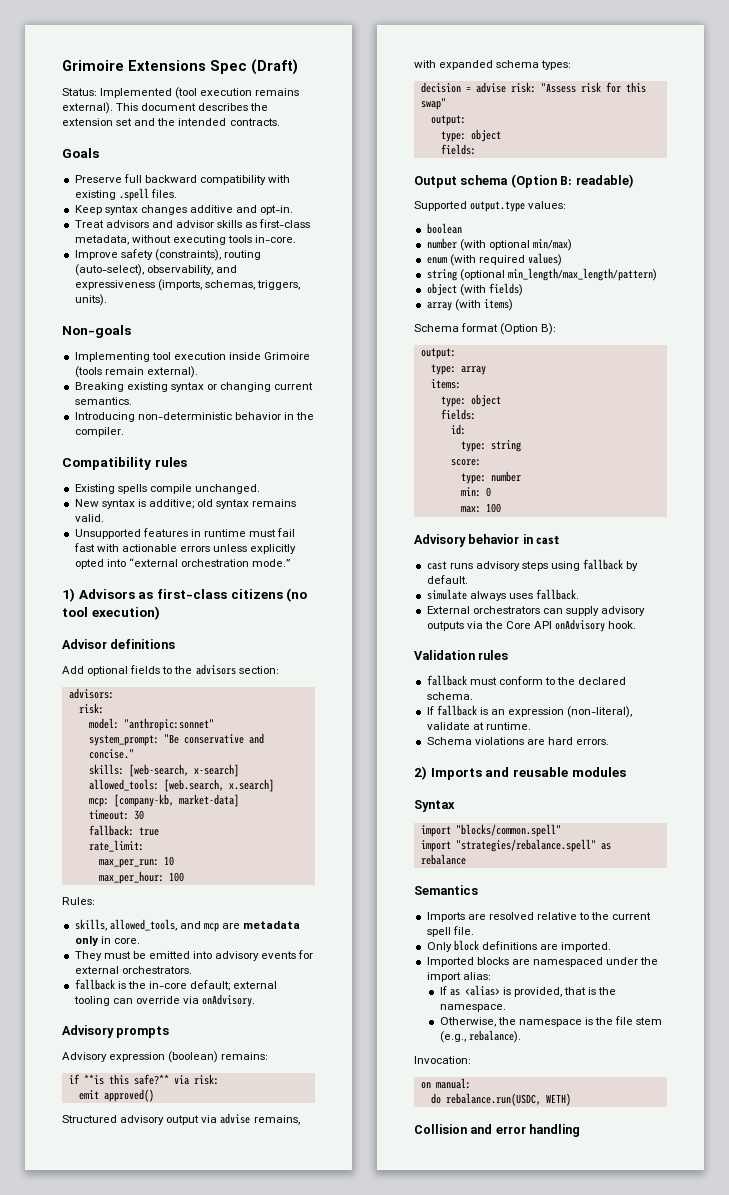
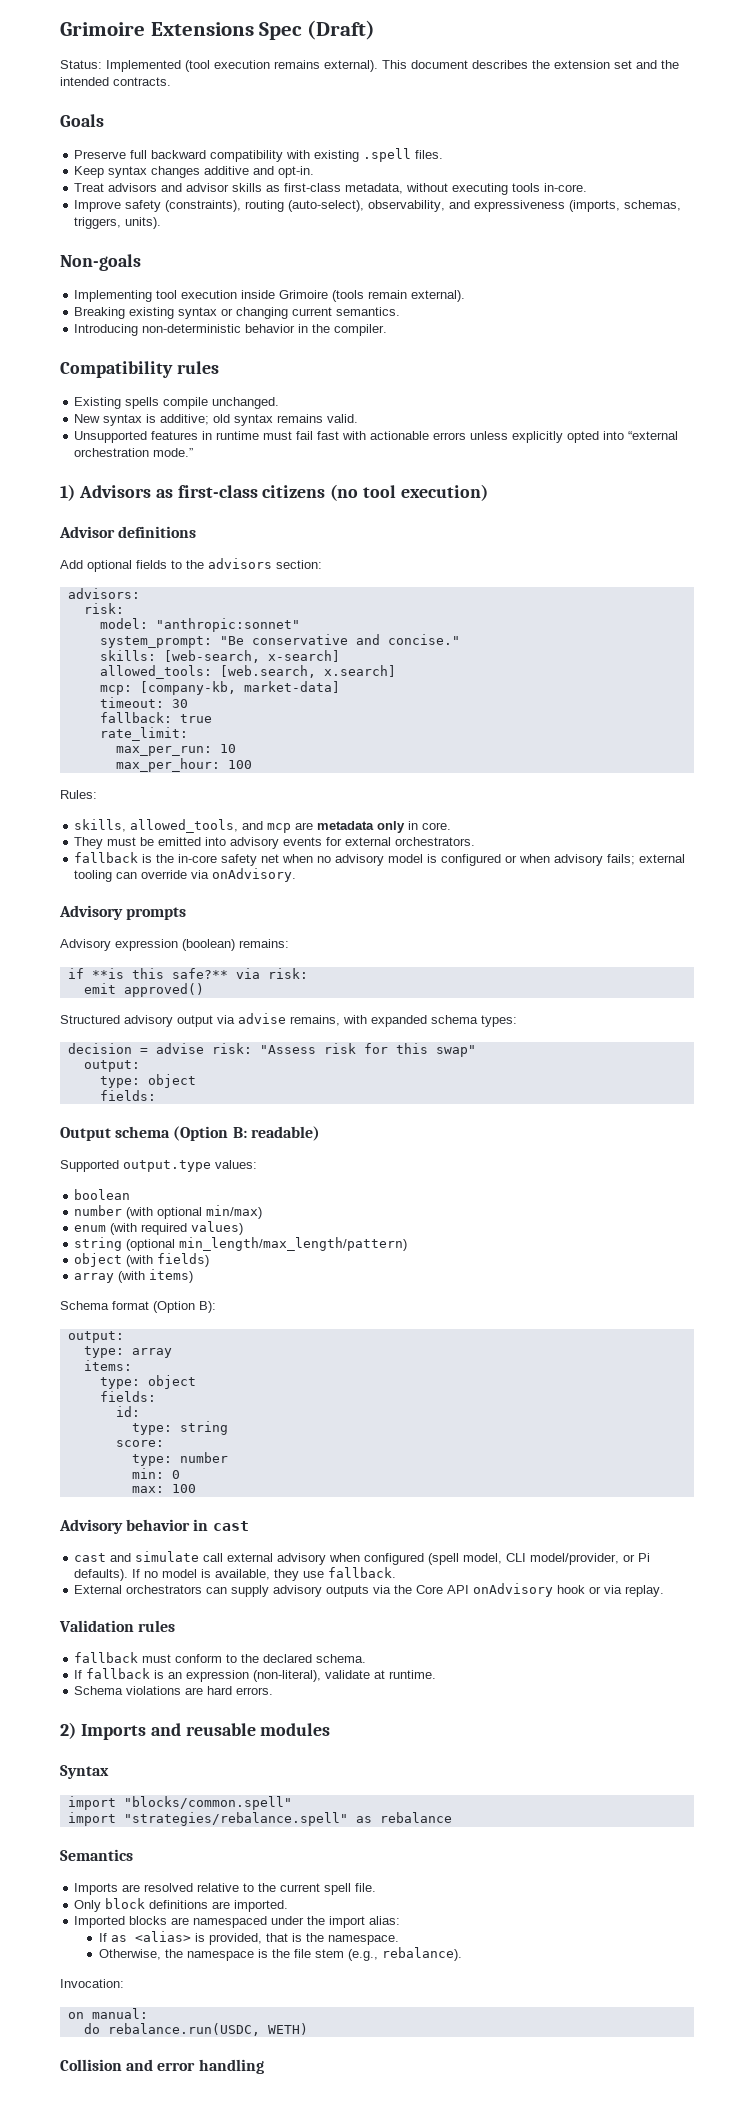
- fallback is the in-core default; external tooling can override via onAdvisory.
+ fallback is the in-core safety net when no advisory model is configured or when advisory fails; external tooling can override via onAdvisory.
- cast runs advisory steps using fallback by default.
- simulate always uses fallback.
+ cast and simulate call external advisory when configured (spell model, CLI model/provider, or Pi defaults). If no model is available, they use fallback.
- External orchestrators can supply advisory outputs via the Core API onAdvisory hook.
+ External orchestrators can supply advisory outputs via the Core API onAdvisory hook or via replay.

